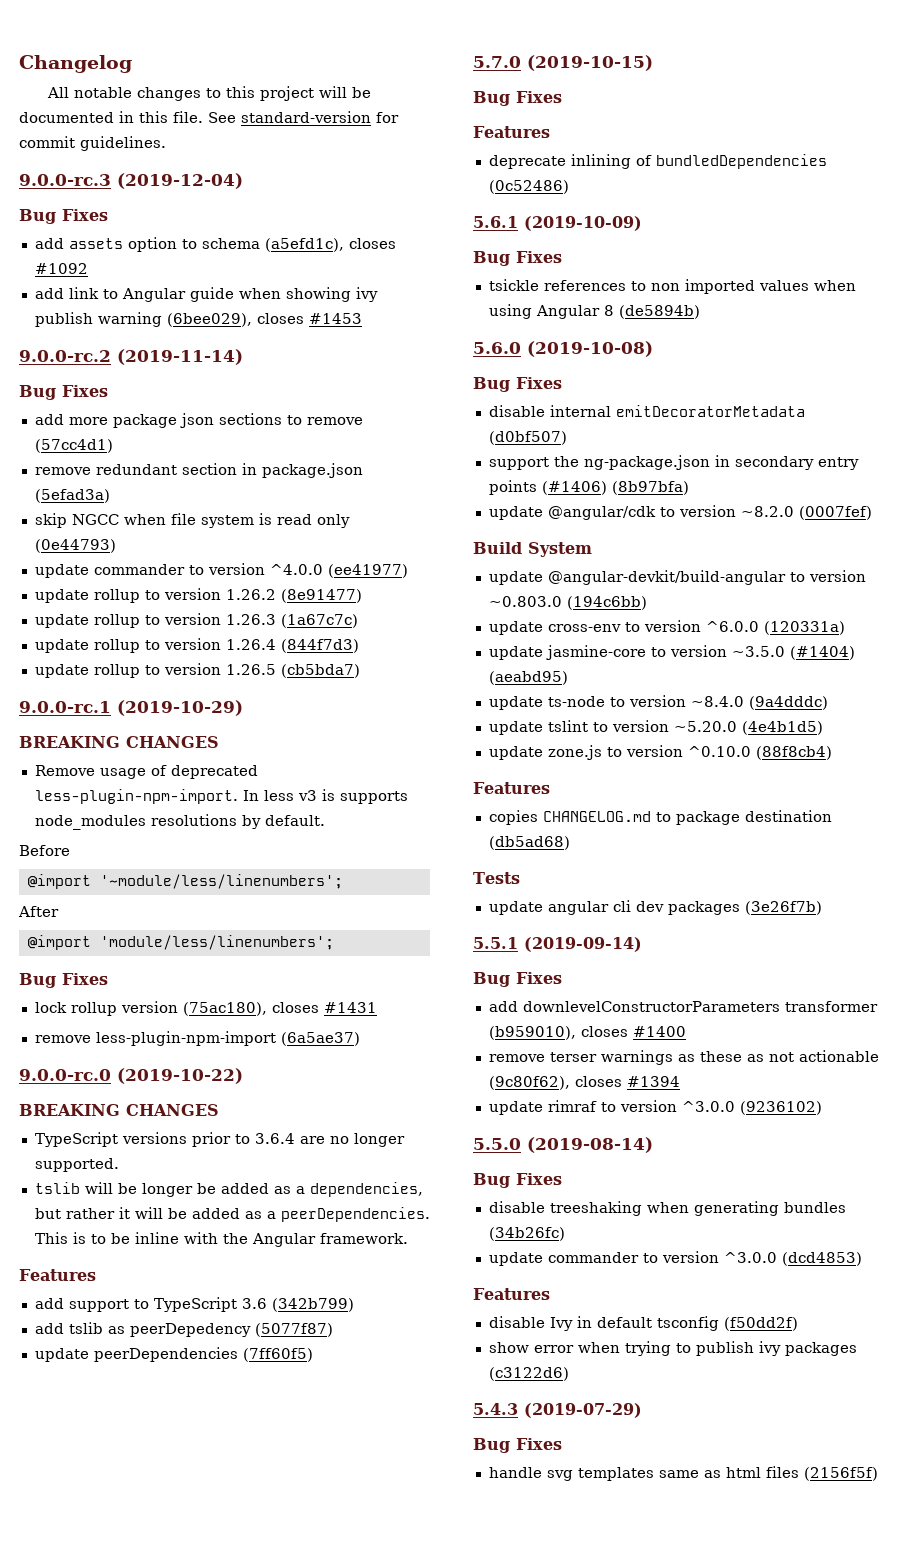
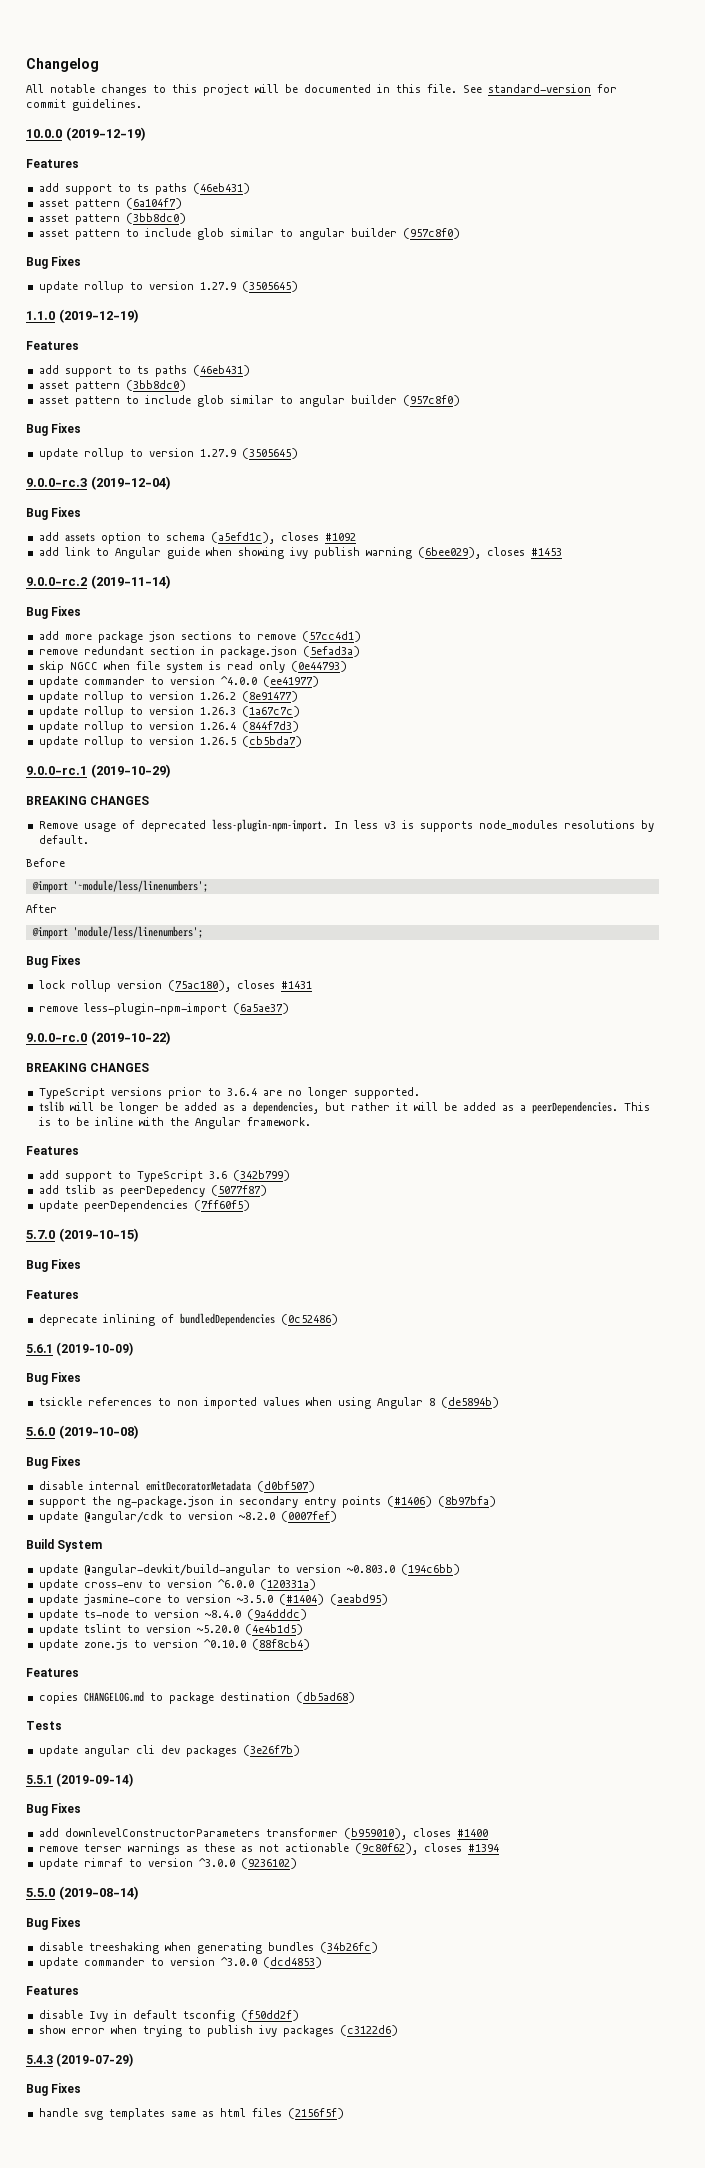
+ 10.0.0 (2019-12-19)
+ Features
+ add support to ts paths (46eb431)
+ asset pattern (6a104f7)
+ asset pattern (3bb8dc0)
+ asset pattern to include glob similar to angular builder (957c8f0)
+ Bug Fixes
+ update rollup to version 1.27.9 (3505645)
+ 1.1.0 (2019-12-19)
+ Features
+ add support to ts paths (46eb431)
+ asset pattern (3bb8dc0)
+ asset pattern to include glob similar to angular builder (957c8f0)
+ Bug Fixes
+ update rollup to version 1.27.9 (3505645)

